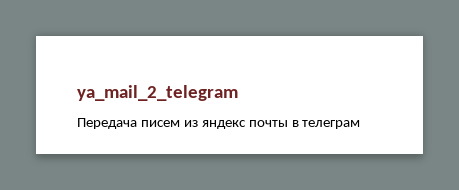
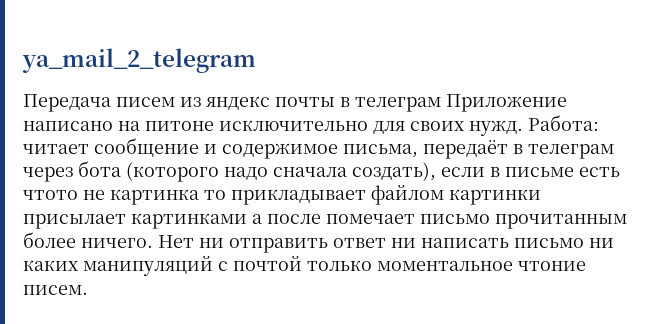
- Передача писем из яндекс почты в телеграм
+ Передача писем из яндекс почты в телеграм Приложение написано на питоне исключительно для своих нужд. Работа: читает сообщение и содержимое письма, передаёт в телеграм через бота (которого надо сначала создать), если в письме есть чтото не картинка то прикладывает файлом картинки присылает картинками а после помечает письмо прочитанным более ничего. Нет ни отправить ответ ни написать письмо ни каких манипуляций с почтой только моментальное чтоние писем.

